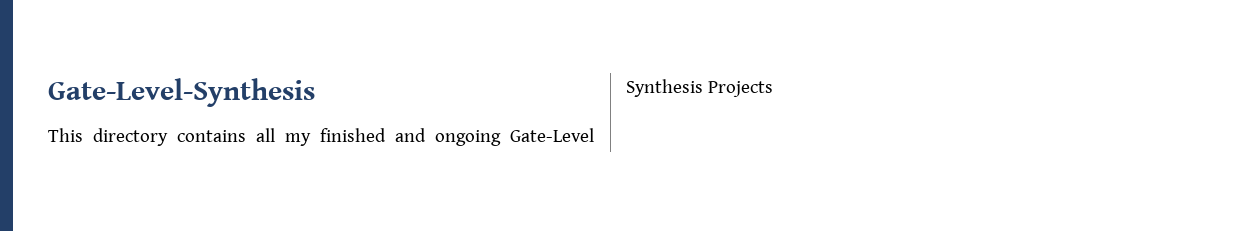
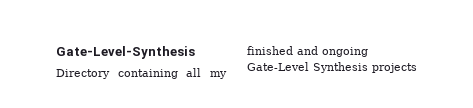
- This directory contains all my finished and ongoing Gate-Level Synthesis Projects
+ Directory containing all my finished and ongoing Gate-Level Synthesis projects

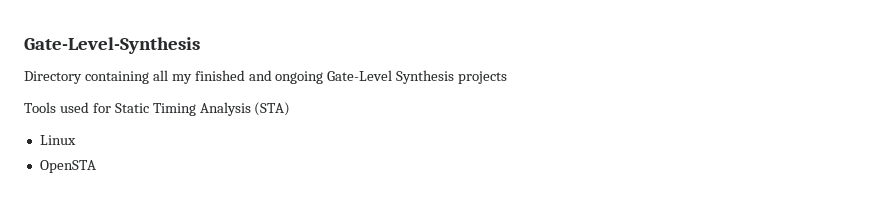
+ Tools used for Static Timing Analysis (STA)
+ Linux
+ OpenSTA

